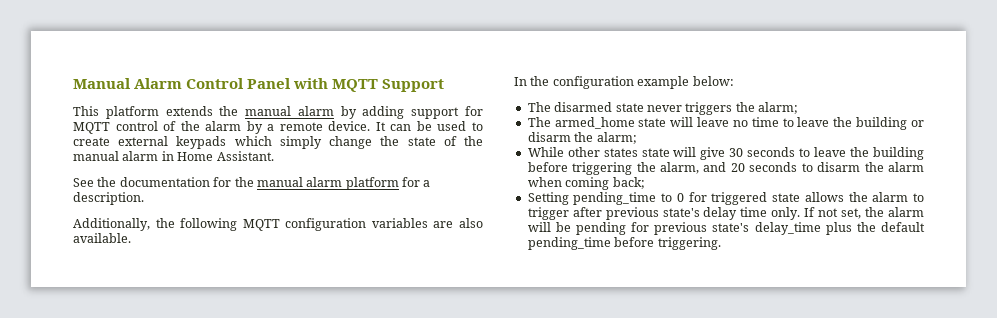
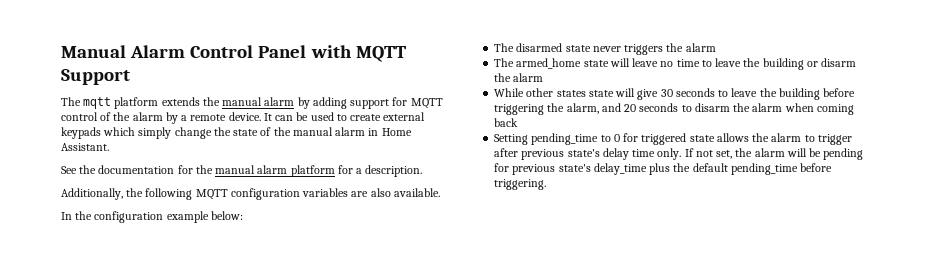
- This platform extends the manual alarm by adding support for MQTT control of the alarm by a remote device.
+ The mqtt platform extends the manual alarm by adding support for MQTT control of the alarm by a remote device.
- The disarmed state never triggers the alarm;
+ The disarmed state never triggers the alarm
- The armed_home state will leave no time to leave the building or disarm the alarm;
+ The armed_home state will leave no time to leave the building or disarm the alarm
- While other states state will give 30 seconds to leave the building before triggering the alarm, and 20 seconds to disarm the alarm when coming back;
+ While other states state will give 30 seconds to leave the building before triggering the alarm, and 20 seconds to disarm the alarm when coming back

